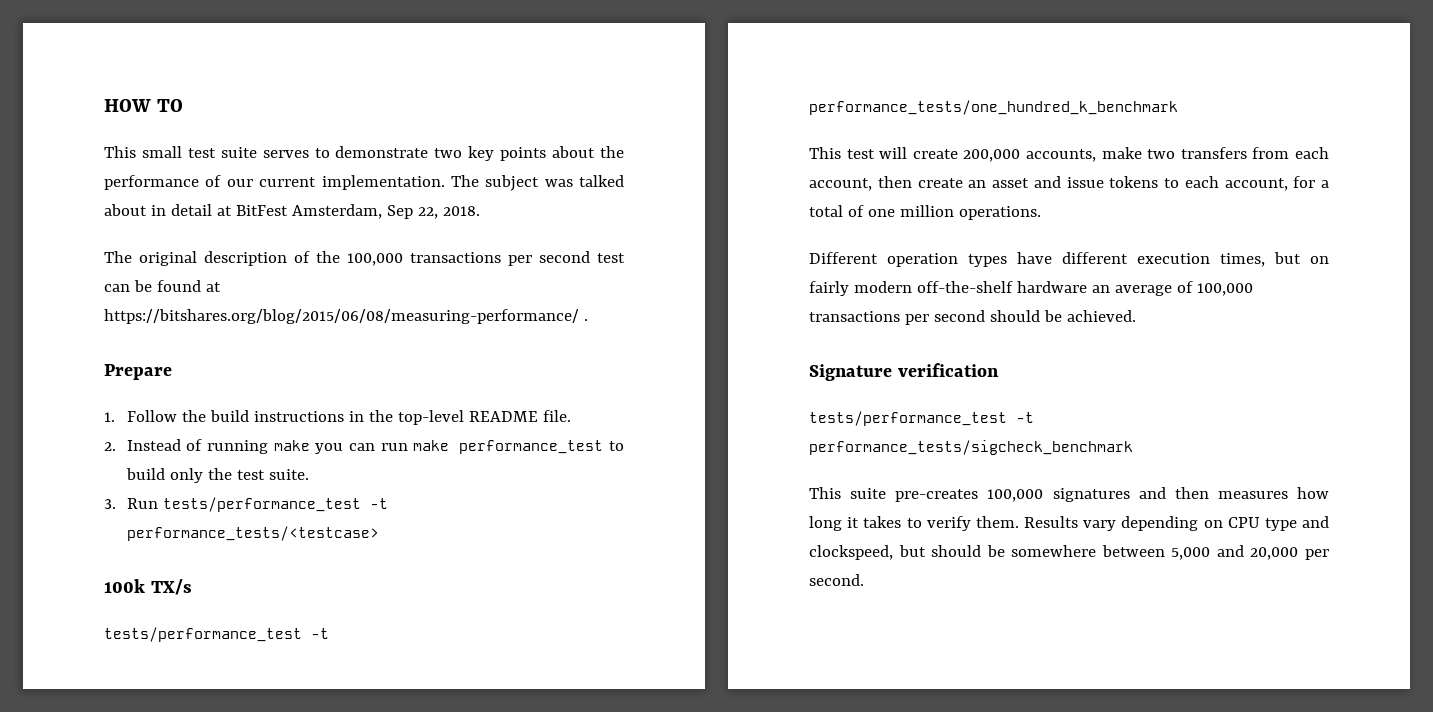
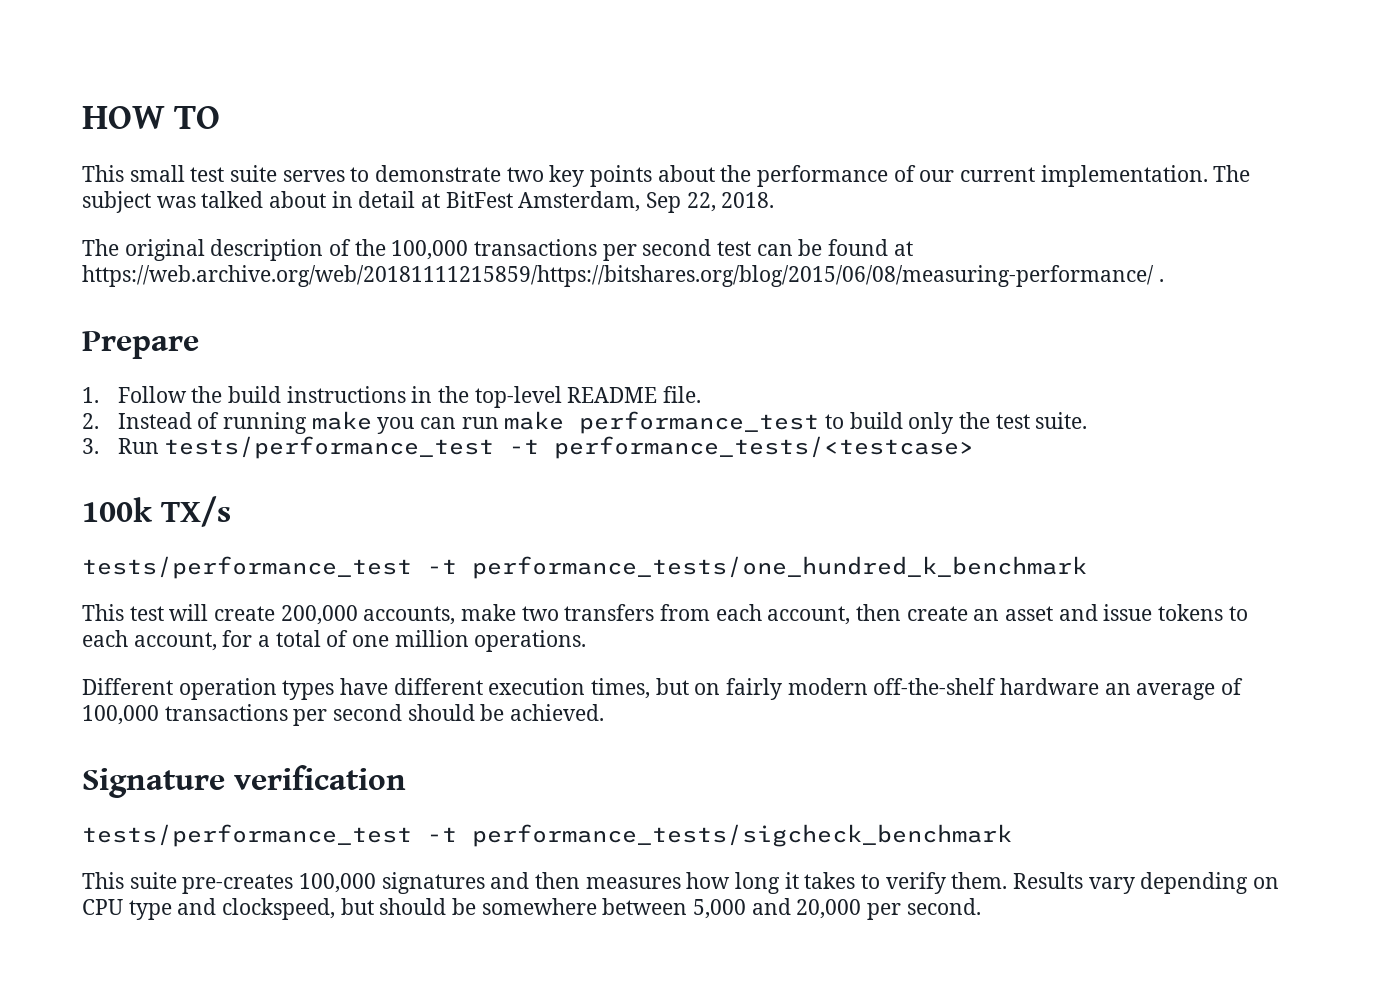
- The original description of the 100,000 transactions per second test can be found at https://bitshares.org/blog/2015/06/08/measuring-performance/ .
+ The original description of the 100,000 transactions per second test can be found at https://web.archive.org/web/20181111215859/https://bitshares.org/blog/2015/06/08/measuring-performance/ .

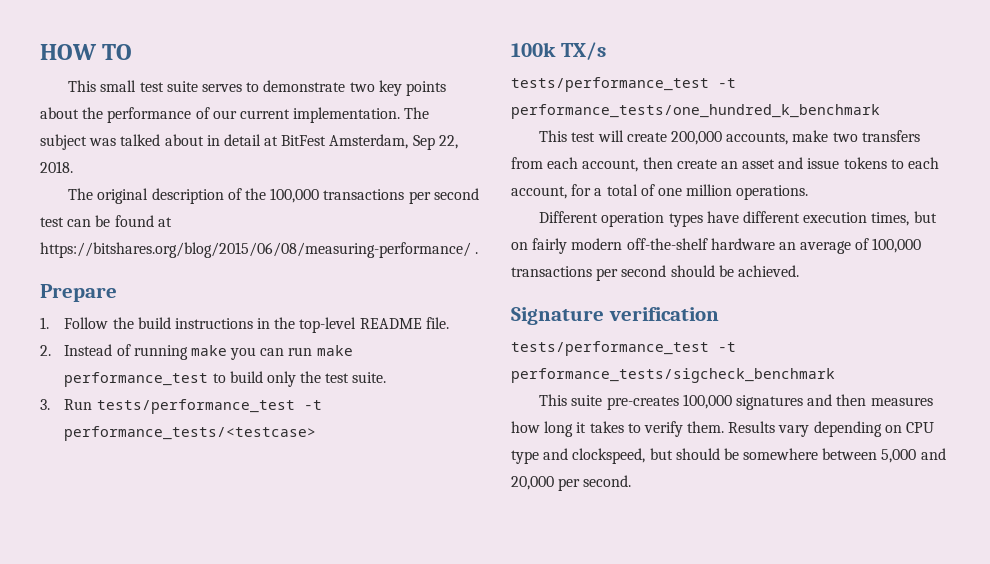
- The original description of the 100,000 transactions per second test can be found at https://web.archive.org/web/20181111215859/https://bitshares.org/blog/2015/06/08/measuring-performance/ .
+ The original description of the 100,000 transactions per second test can be found at https://bitshares.org/blog/2015/06/08/measuring-performance/ .

